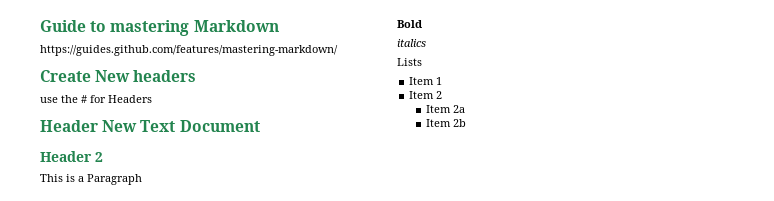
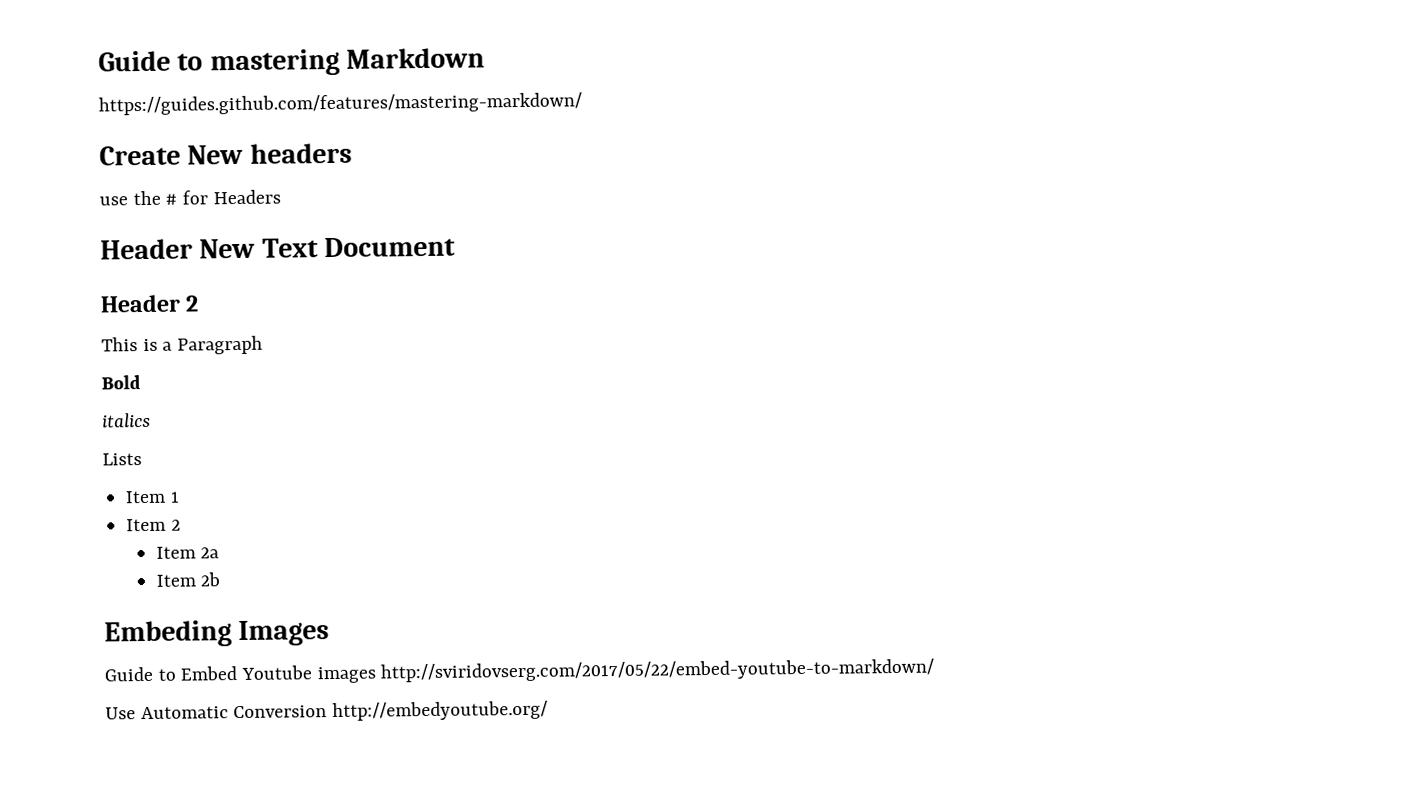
+ Embeding Images
+ Guide to Embed Youtube images http://sviridovserg.com/2017/05/22/embed-youtube-to-markdown/
+ Use Automatic Conversion http://embedyoutube.org/

